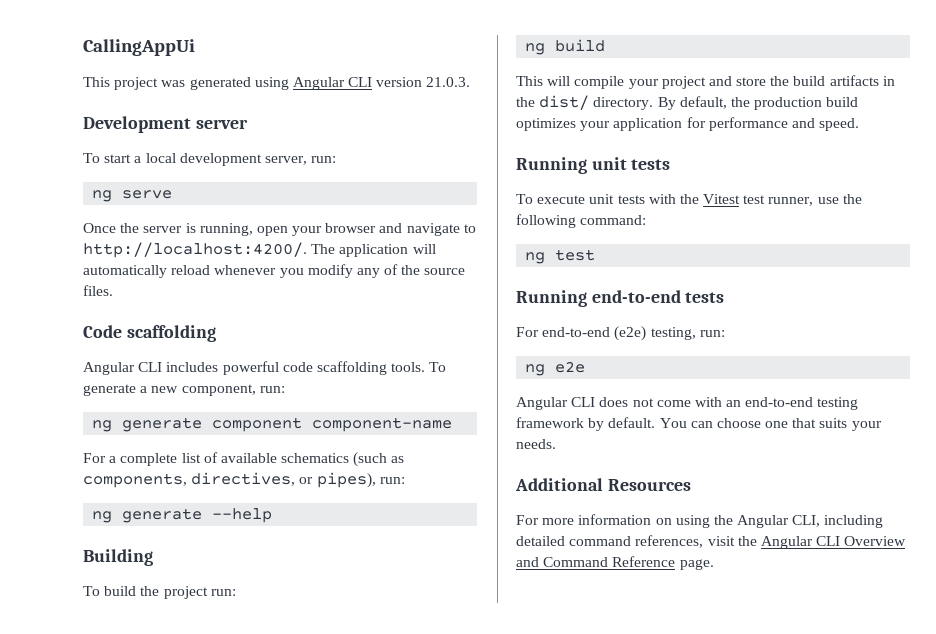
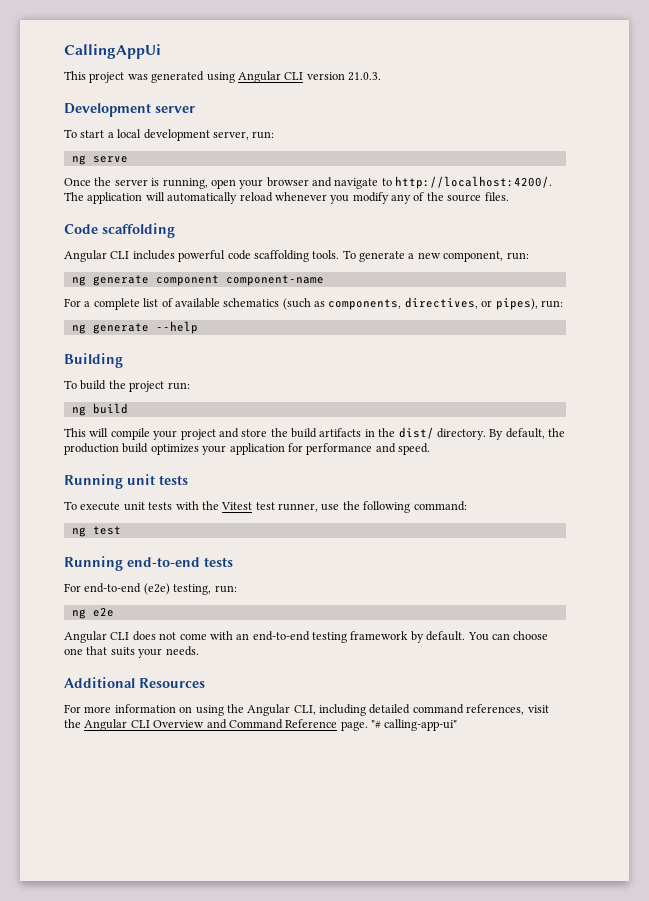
+ "# calling-app-ui"

